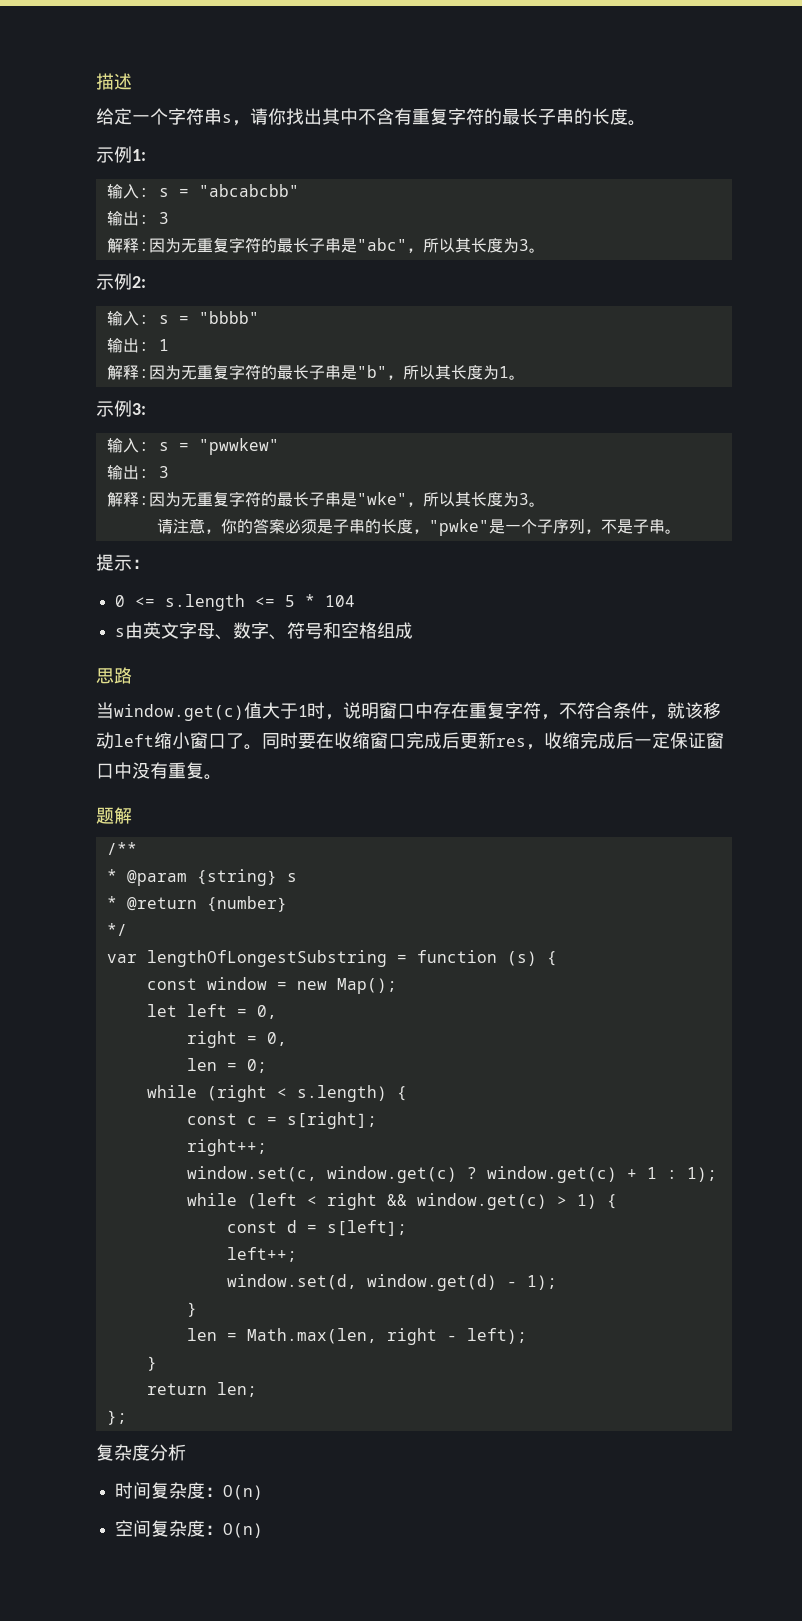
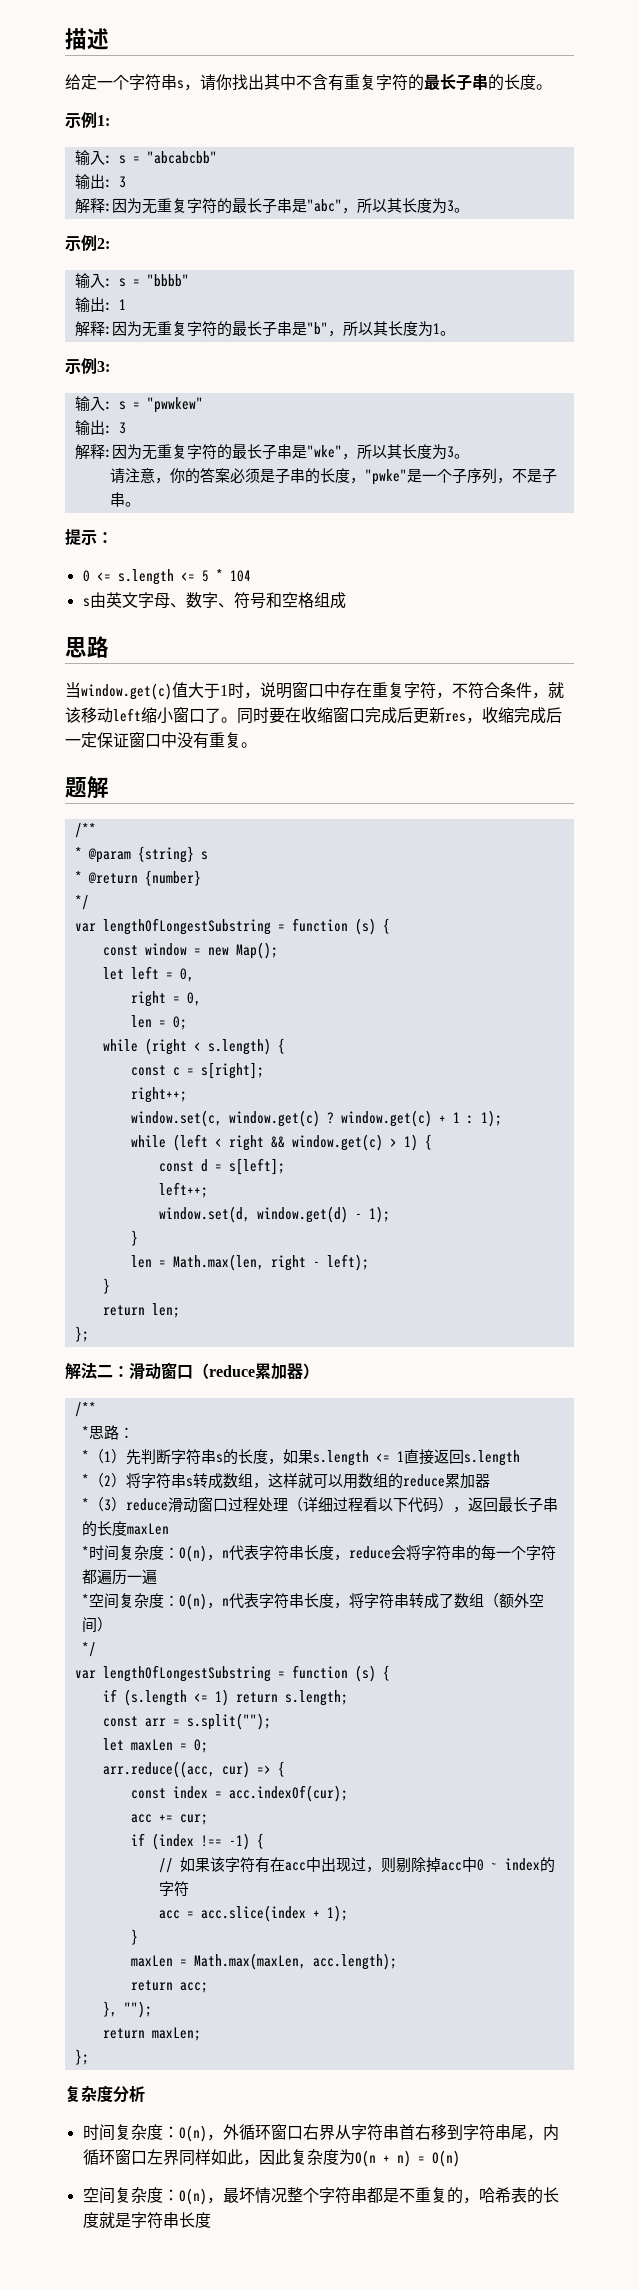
+ 解法二：滑动窗口（reduce累加器）
+ /**
+ *思路：
+ *（1）先判断字符串s的长度，如果s.length <= 1直接返回s.length
+ *（2）将字符串s转成数组，这样就可以用数组的reduce累加器
+ *（3）reduce滑动窗口过程处理（详细过程看以下代码），返回最长子串的长度maxLen
+ *时间复杂度：O(n)，n代表字符串长度，reduce会将字符串的每一个字符都遍历一遍
+ *空间复杂度：O(n)，n代表字符串长度，将字符串转成了数组（额外空间）
+ */
+ var lengthOfLongestSubstring = function (s) {
+ if (s.length <= 1) return s.length;
+ const arr = s.split("");
+ let maxLen = 0;
+ arr.reduce((acc, cur) => {
+ const index = acc.indexOf(cur);
+ acc += cur;
+ if (index !== -1) {
+ // 如果该字符有在acc中出现过，则剔除掉acc中0 ~ index的字符
+ acc = acc.slice(index + 1);
+ }
+ maxLen = Math.max(maxLen, acc.length);
+ return acc;
+ }, "");
+ return maxLen;
+ };
- 时间复杂度：O(n)
- 空间复杂度：O(n)
+ 时间复杂度：O(n)，外循环窗口右界从字符串首右移到字符串尾，内循环窗口左界同样如此，因此复杂度为O(n + n) = O(n)
+ 空间复杂度：O(n)，最坏情况整个字符串都是不重复的，哈希表的长度就是字符串长度

